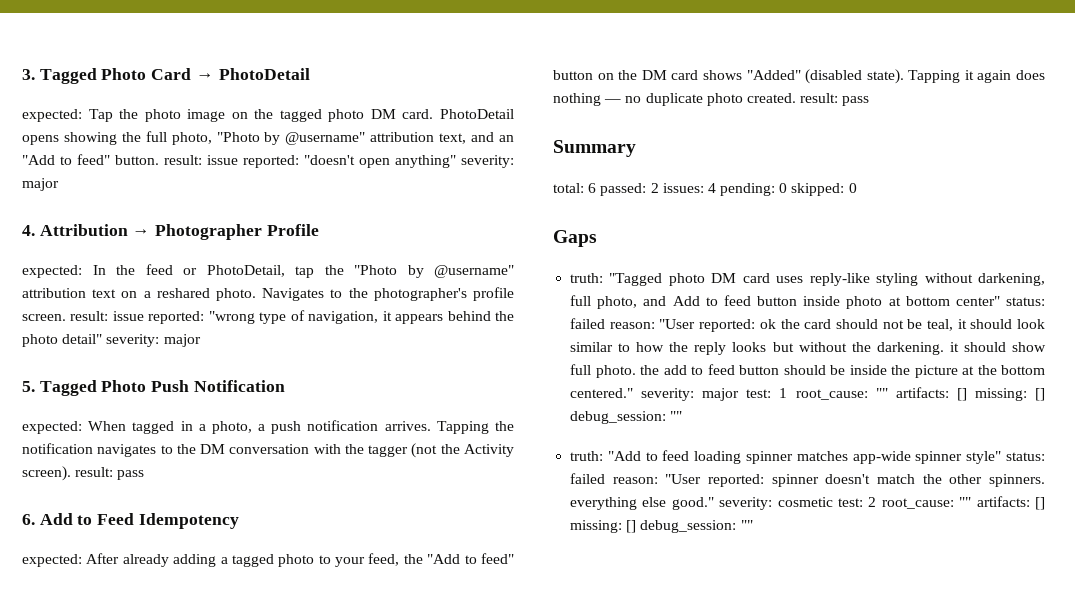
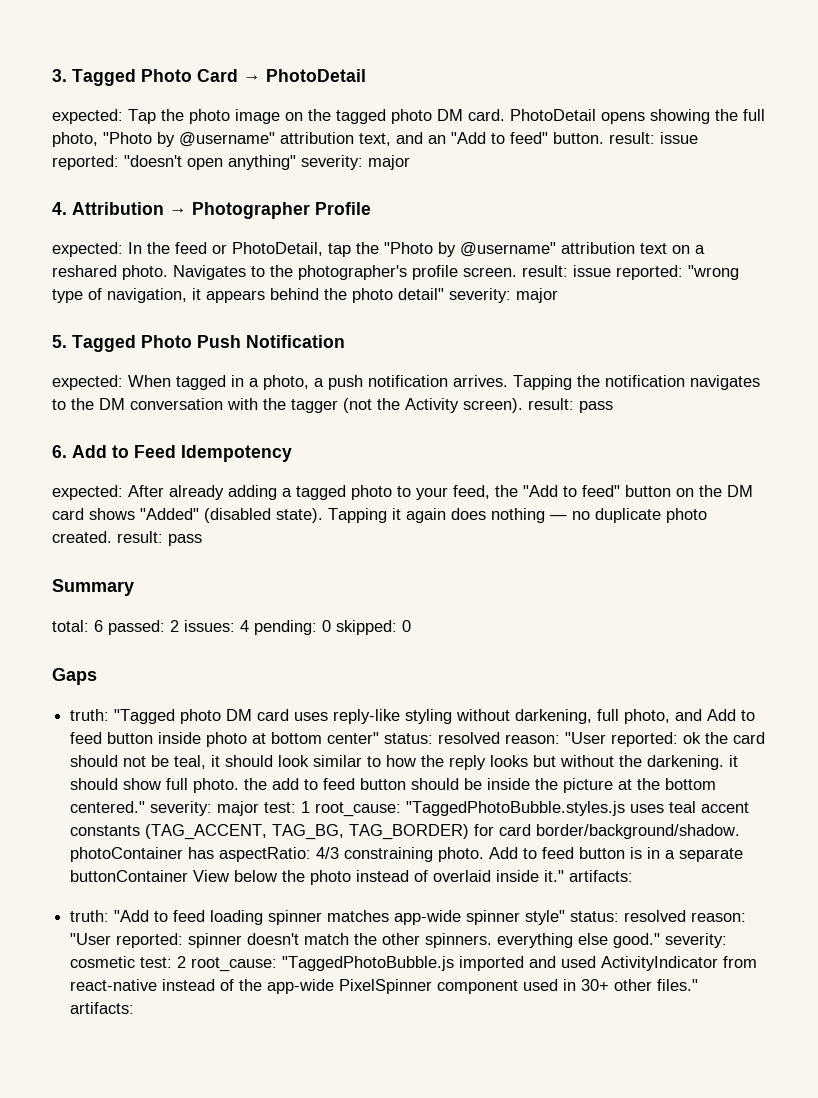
- "Tagged photo DM card uses reply-like styling without darkening, full photo, and Add to feed button inside photo at bottom center" status: failed reason:
+ "Tagged photo DM card uses reply-like styling without darkening, full photo, and Add to feed button inside photo at bottom center" status: resolved reason:
- 1 root_cause: "" artifacts: [] missing: [] debug_session: ""
+ 1 root_cause: "TaggedPhotoBubble.styles.js uses teal accent constants (TAG_ACCENT, TAG_BG, TAG_BORDER) for card border/background/shadow. photoContainer has aspectRatio: 4/3 constraining photo. Add to feed button is in a separate buttonContainer View below the photo instead of overlaid inside it." artifacts:
- truth: "Add to feed loading spinner matches app-wide spinner style" status: failed reason: "User reported: spinner doesn't match the other spinners. everything else good." severity: cosmetic test: 2 root_cause: "" artifacts: [] missing: [] debug_session: ""
+ truth: "Add to feed loading spinner matches app-wide spinner style" status: resolved reason: "User reported: spinner doesn't match the other spinners. everything else good." severity: cosmetic test: 2 root_cause: "TaggedPhotoBubble.js imported and used ActivityIndicator from react-native instead of the app-wide PixelSpinner component used in 30+ other files." artifacts:

